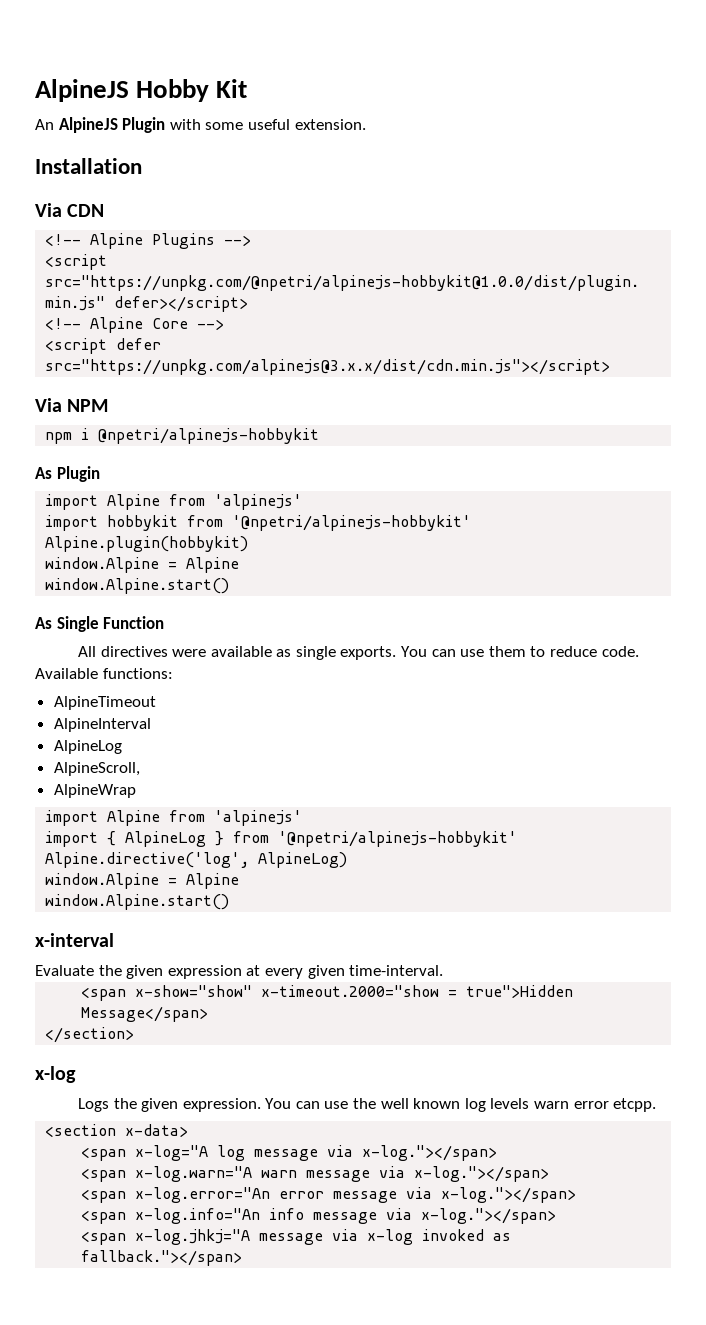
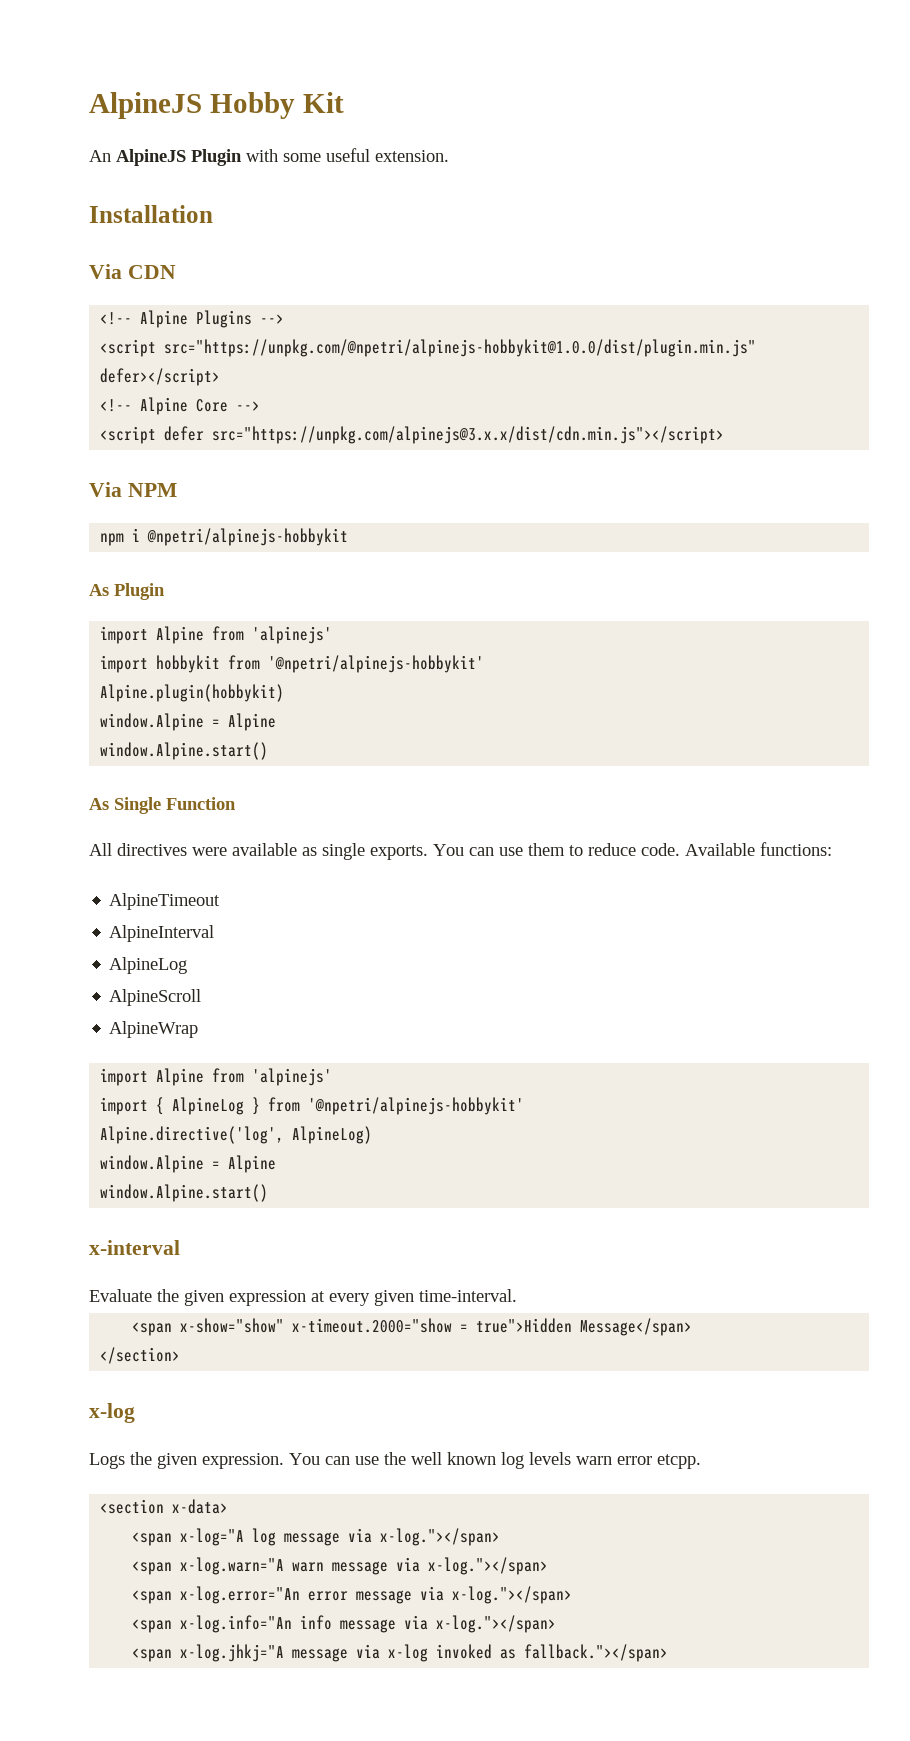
- AlpineScroll,
+ AlpineScroll

